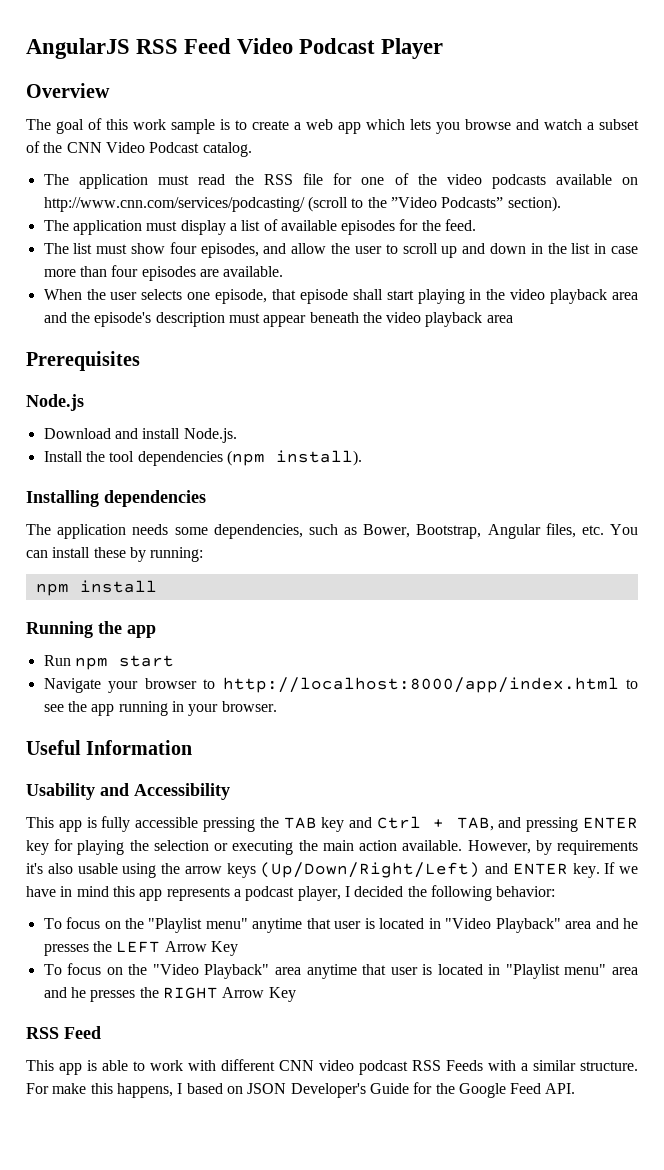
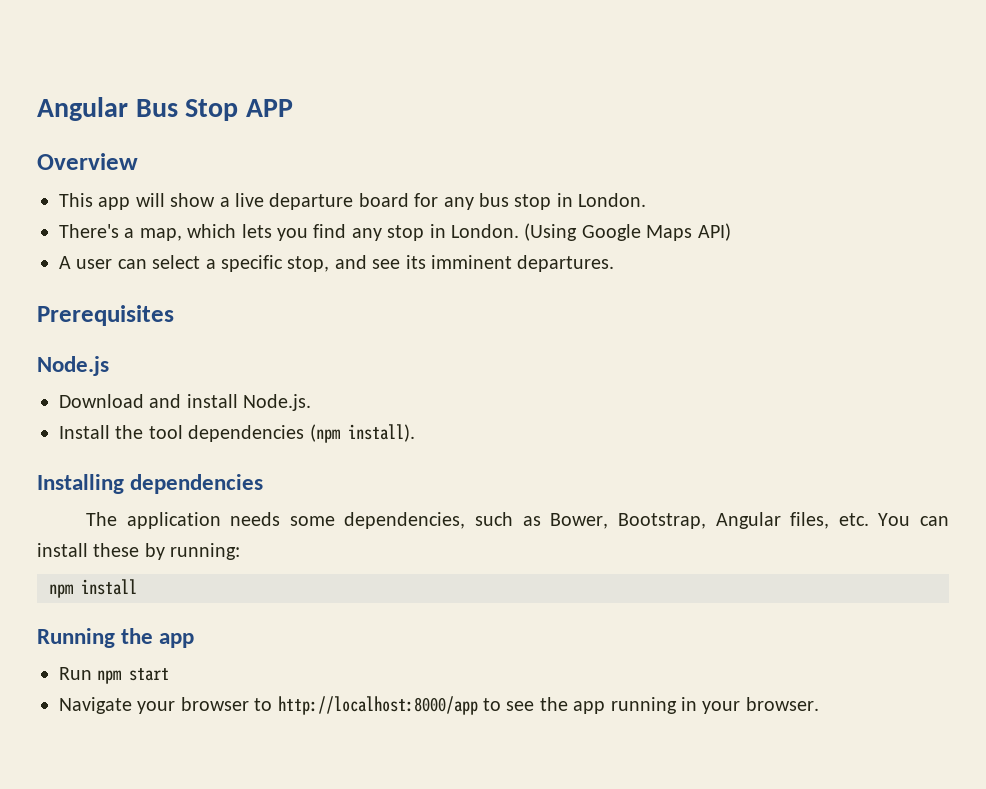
- AngularJS RSS Feed Video Podcast Player
+ Angular Bus Stop APP
  Overview
- The goal of this work sample is to create a web app which lets you browse and watch a subset of the CNN Video Podcast catalog.
- The application must read the RSS file for one of the video podcasts available on http://www.cnn.com/services/podcasting/ (scroll to the ”Video Podcasts” section).
- The application must display a list of available episodes for the feed.
- The list must show four episodes, and allow the user to scroll up and down in the list in case more than four episodes are available.
- When the user selects one episode, that episode shall start playing in the video playback area and the episode's description must appear beneath the video playback area
+ This app will show a live departure board for any bus stop in London.
+ There's a map, which lets you find any stop in London. (Using Google Maps API)
+ A user can select a specific stop, and see its imminent departures.
- Navigate your browser to http://localhost:8000/app/index.html to see the app running in your browser.
+ Navigate your browser to http://localhost:8000/app to see the app running in your browser.
- Useful Information
- Usability and Accessibility
- This app is fully accessible pressing the TAB key and Ctrl + TAB, and pressing ENTER key for playing the selection or executing the main action available. However, by requirements it's also usable using the arrow keys (Up/Down/Right/Left) and ENTER key. If we have in mind this app represents a podcast player, I decided the following behavior:
- To focus on the "Playlist menu" anytime that user is located in "Video Playback" area and he presses the LEFT Arrow Key
- To focus on the "Video Playback" area anytime that user is located in "Playlist menu" area and he presses the RIGHT Arrow Key
- RSS Feed
- This app is able to work with different CNN video podcast RSS Feeds with a similar structure. For make this happens, I based on JSON Developer's Guide for the Google Feed API.

